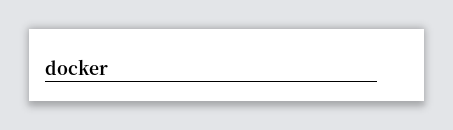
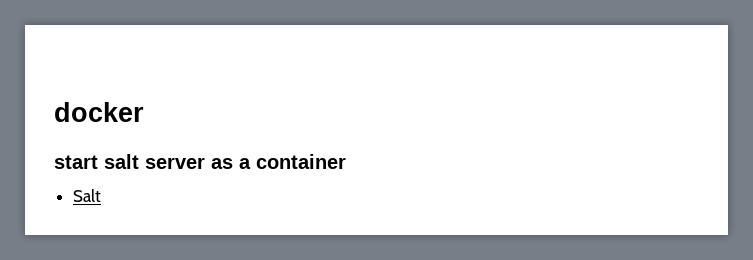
+ start salt server as a container
+ Salt

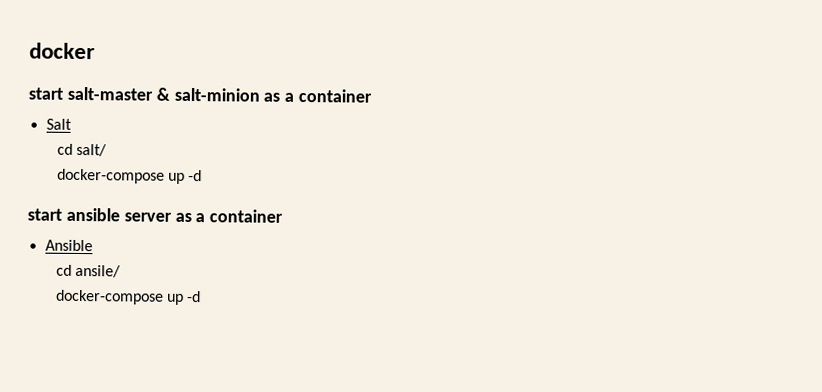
- start salt server as a container
+ start salt-master & salt-minion as a container
  Salt
+ cd salt/
+ docker-compose up -d
+ start ansible server as a container
+ Ansible
+ cd ansile/
+ docker-compose up -d

